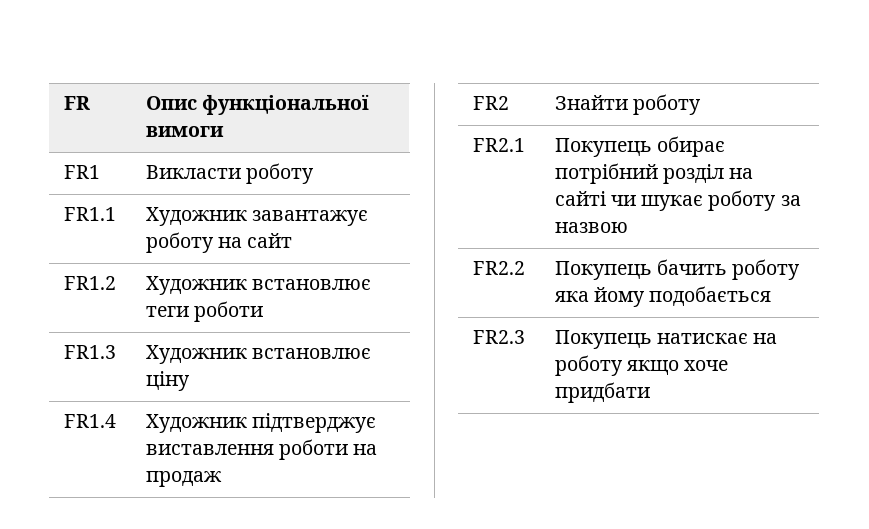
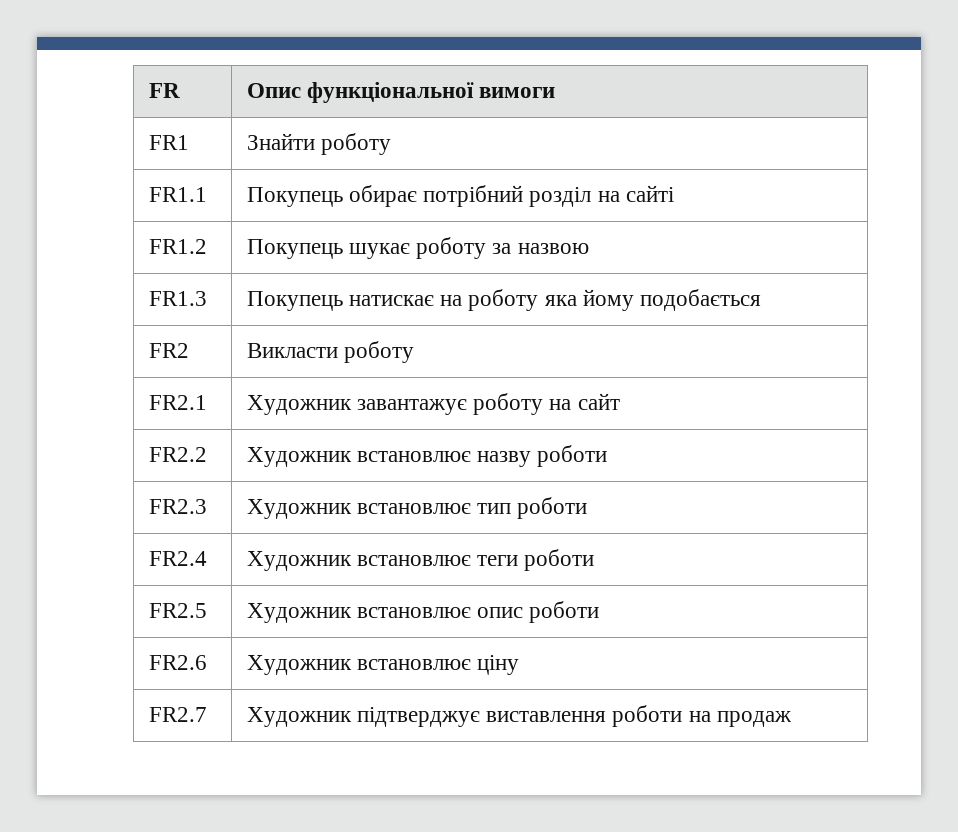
- FR1 | Викласти роботу
+ FR1 | Знайти роботу
+ FR1.1 | Покупець обирає потрібний розділ на сайті
+ FR1.2 | Покупець шукає роботу за назвою
+ FR1.3 | Покупець натискає на роботу яка йому подобається
+ FR2 | Викласти роботу
- FR1.1 | Художник завантажує роботу на сайт
+ FR2.1 | Художник завантажує роботу на сайт
- FR1.2 | Художник встановлює теги роботи
- FR1.3 | Художник встановлює ціну
+ FR2.2 | Художник встановлює назву роботи
+ FR2.3 | Художник встановлює тип роботи
+ FR2.4 | Художник встановлює теги роботи
+ FR2.5 | Художник встановлює опис роботи
+ FR2.6 | Художник встановлює ціну
- FR1.4 | Художник підтверджує виставлення роботи на продаж
+ FR2.7 | Художник підтверджує виставлення роботи на продаж
- FR2 | Знайти роботу
- FR2.1 | Покупець обирає потрібний розділ на сайті чи шукає роботу за назвою
- FR2.2 | Покупець бачить роботу яка йому подобається
- FR2.3 | Покупець натискає на роботу якщо хоче придбати

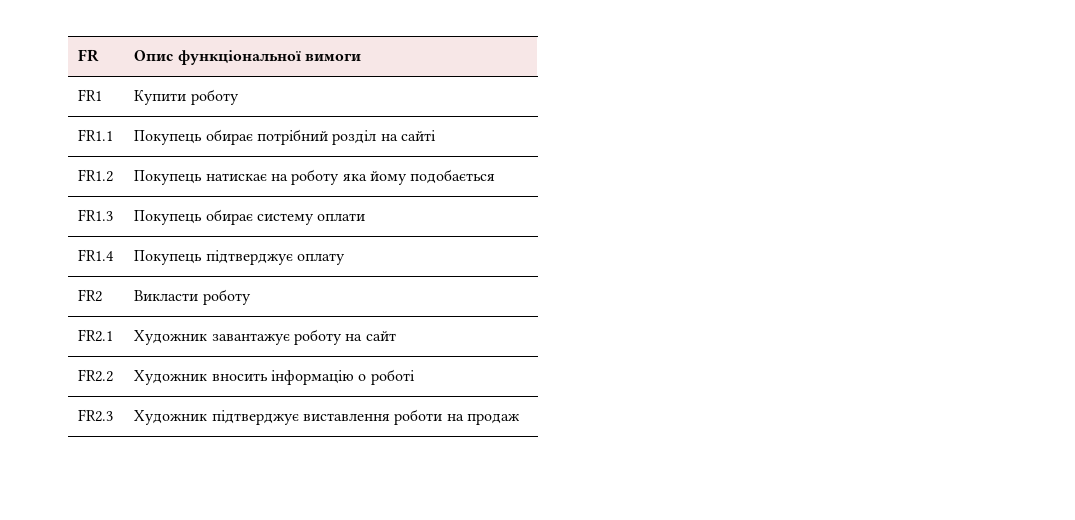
- FR1 | Знайти роботу
+ FR1 | Купити роботу
- FR1.2 | Покупець шукає роботу за назвою
- FR1.3 | Покупець натискає на роботу яка йому подобається
+ FR1.2 | Покупець натискає на роботу яка йому подобається
+ FR1.3 | Покупець обирає систему оплати
+ FR1.4 | Покупець підтверджує оплату
- FR2.2 | Художник встановлює назву роботи
- FR2.3 | Художник встановлює тип роботи
- FR2.4 | Художник встановлює теги роботи
- FR2.5 | Художник встановлює опис роботи
- FR2.6 | Художник встановлює ціну
- FR2.7 | Художник підтверджує виставлення роботи на продаж
+ FR2.2 | Художник вносить інформацію о роботі
+ FR2.3 | Художник підтверджує виставлення роботи на продаж

